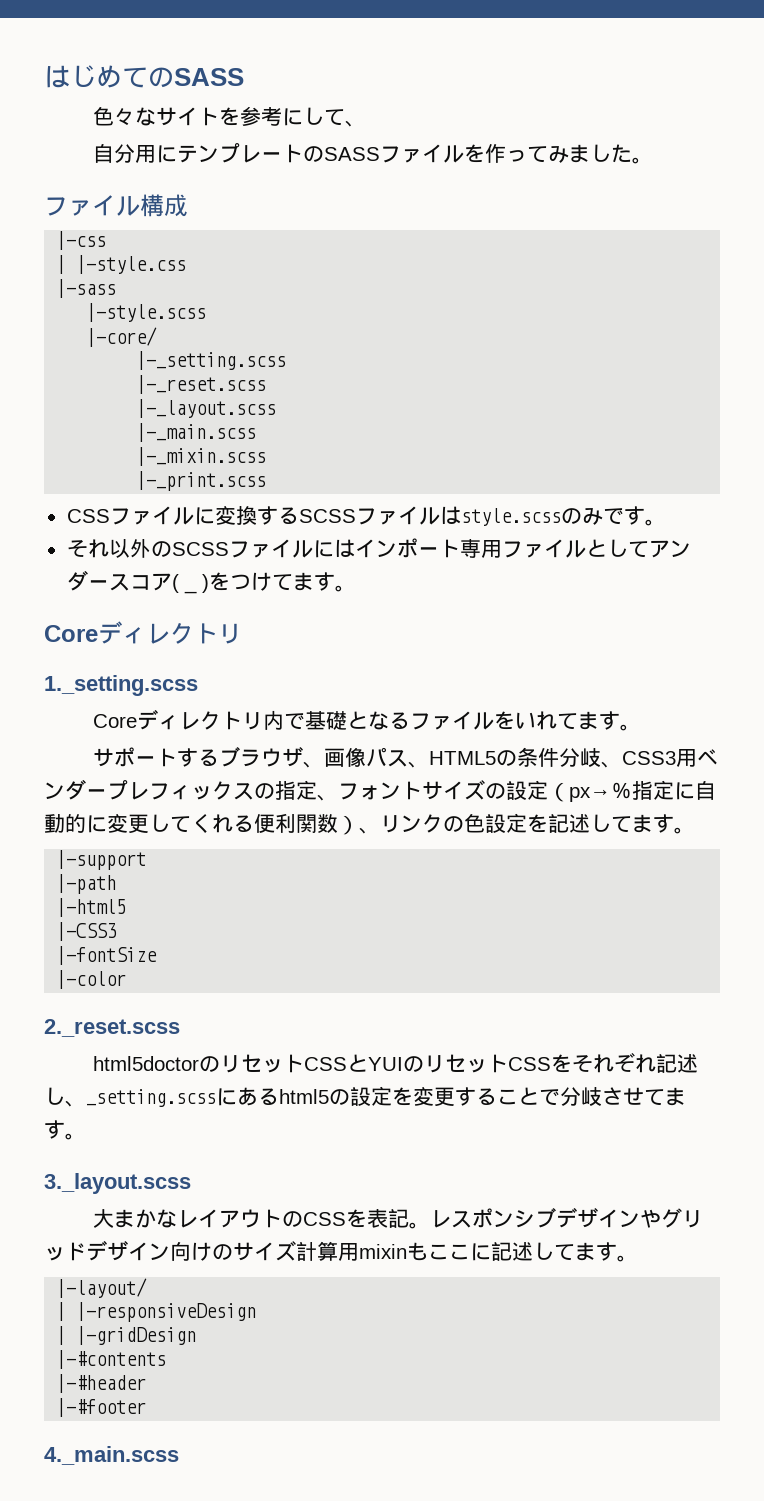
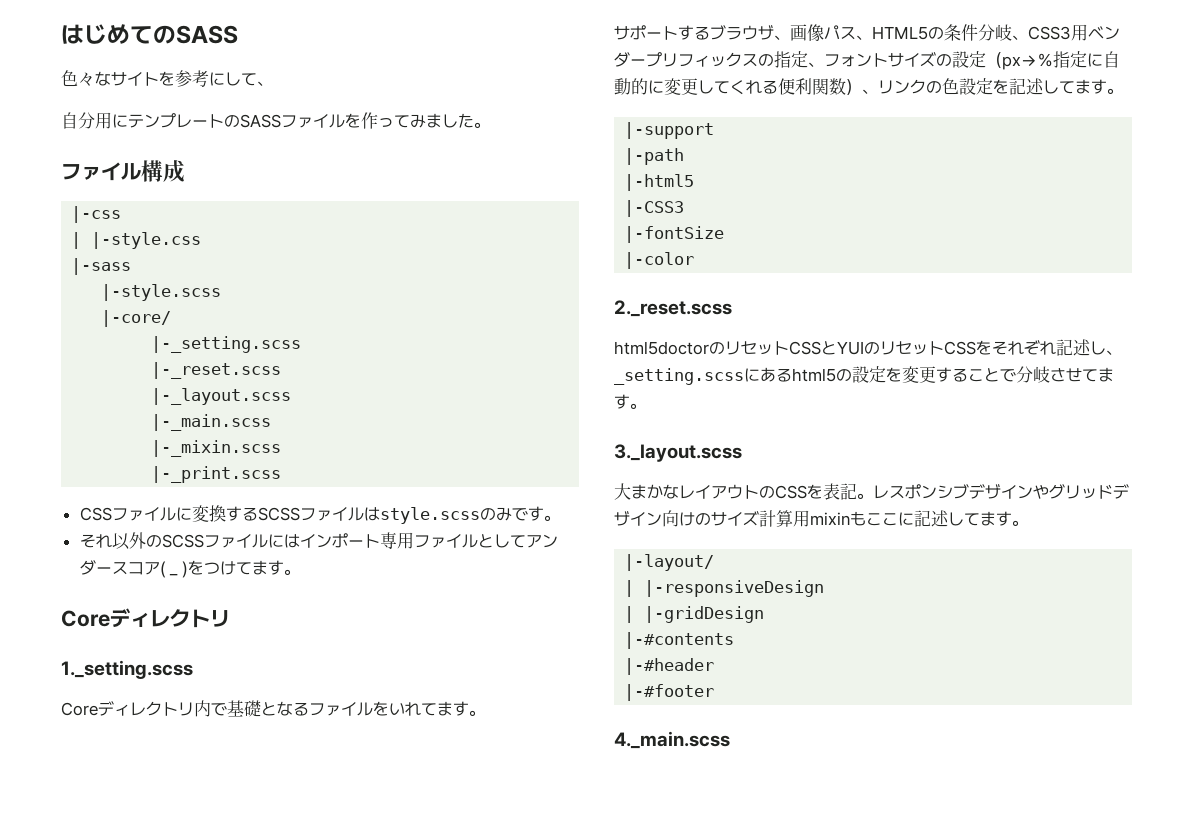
- サポートするブラウザ、画像パス、HTML5の条件分岐、CSS3用ベンダープレフィックスの指定、フォントサイズの設定（px→％指定に自動的に変更してくれる便利関数）、リンクの色設定を記述してます。
+ サポートするブラウザ、画像パス、HTML5の条件分岐、CSS3用ベンダープリフィックスの指定、フォントサイズの設定（px→％指定に自動的に変更してくれる便利関数）、リンクの色設定を記述してます。

